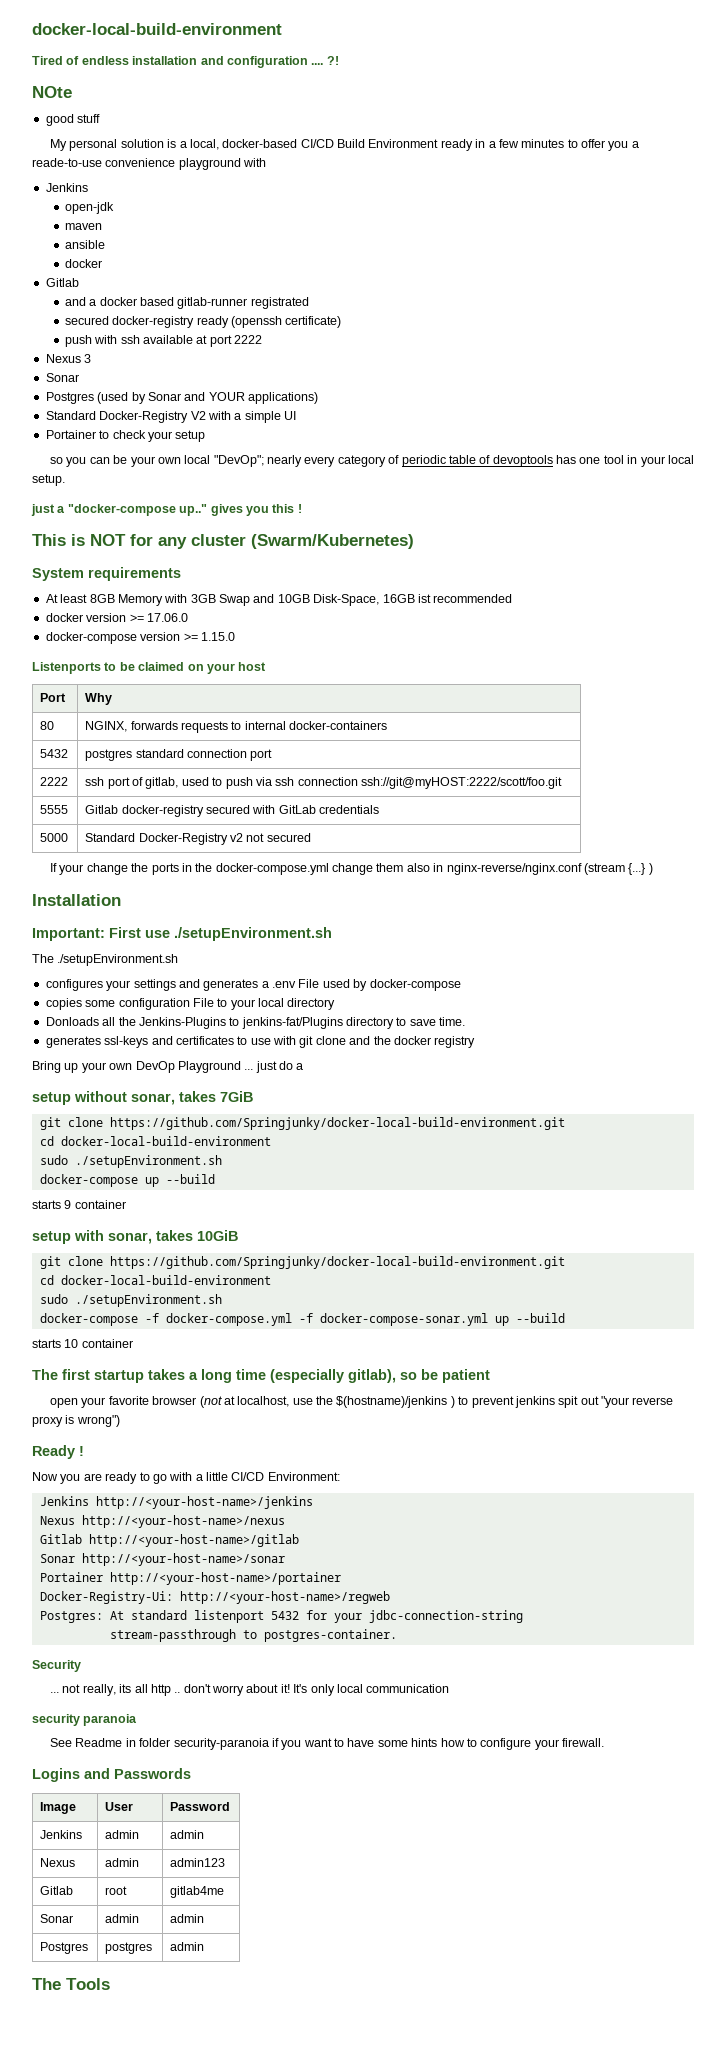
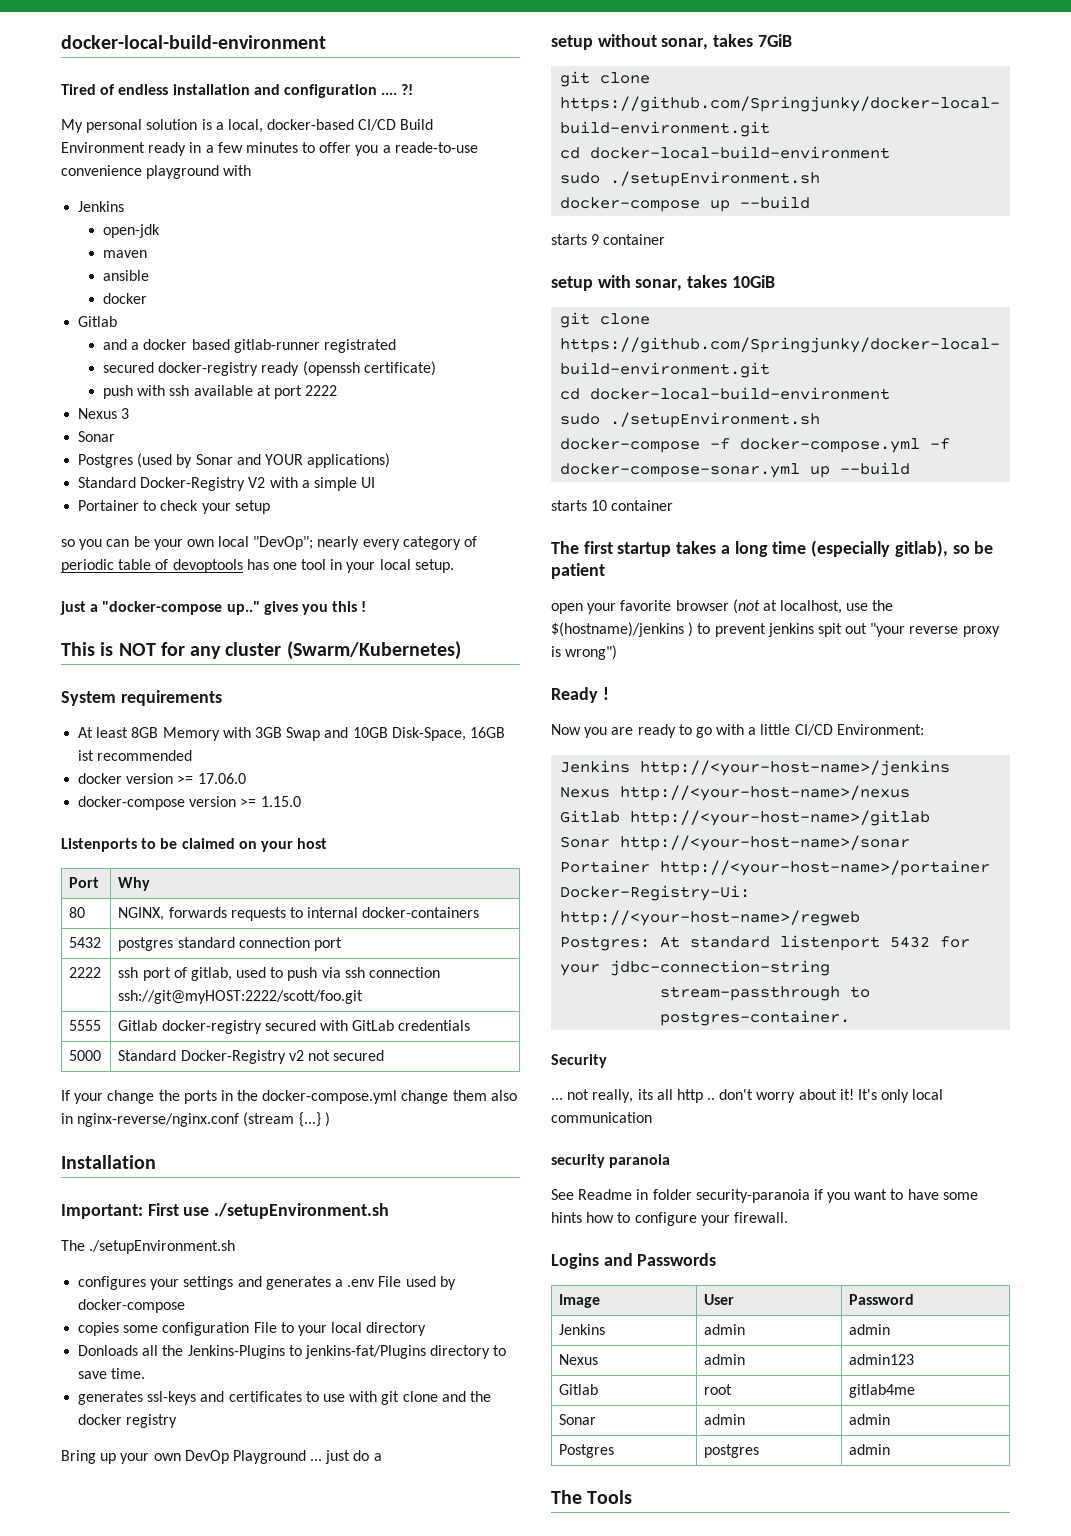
- NOte
- good stuff

